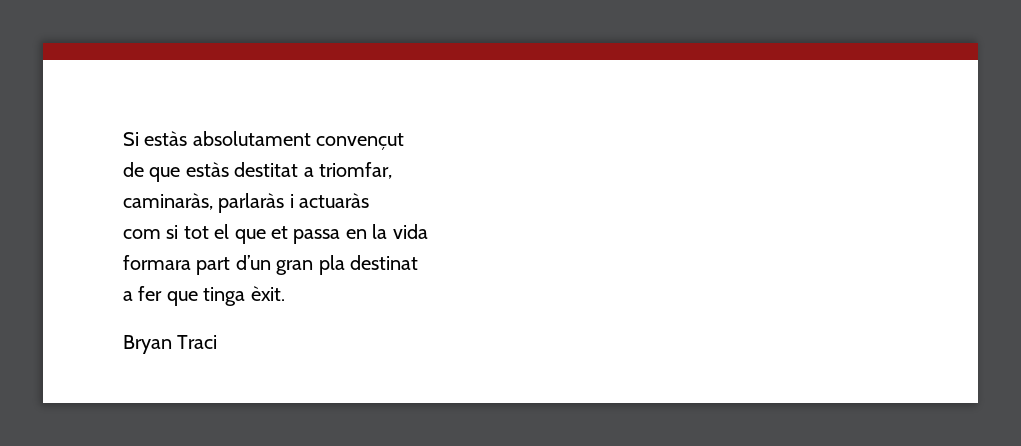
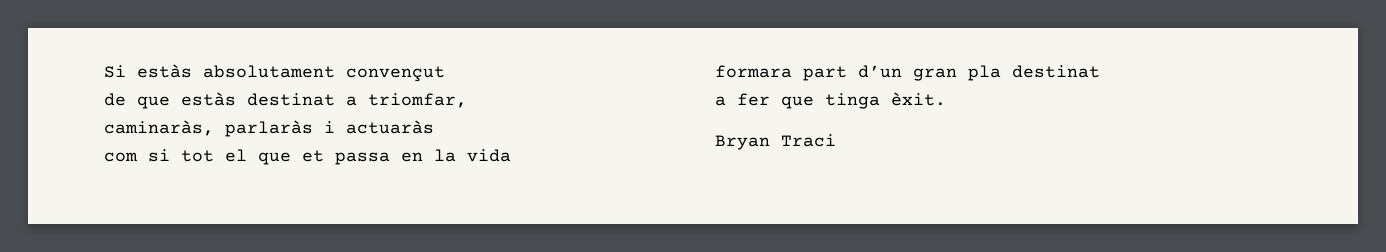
- de que estàs destitat a triomfar,
+ de que estàs destinat a triomfar,

